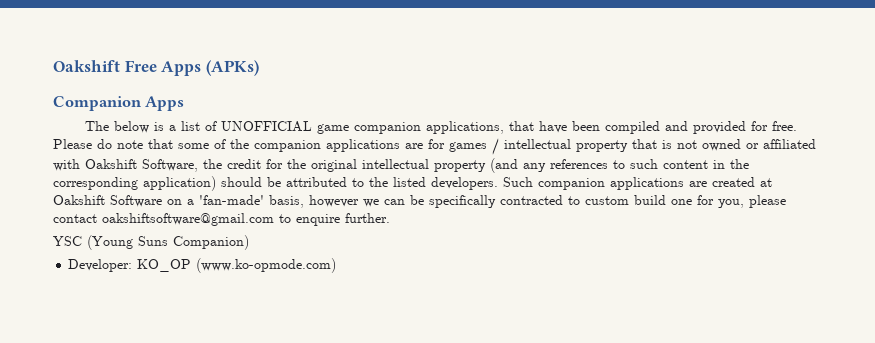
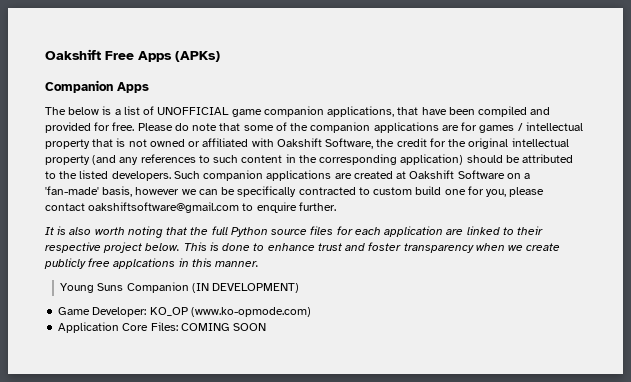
- YSC (Young Suns Companion)
- Developer: KO_OP (www.ko-opmode.com)
+ It is also worth noting that the full Python source files for each application are linked to their respective project below. This is done to enhance trust and foster transparency when we create publicly free applcations in this manner.
+ Young Suns Companion (IN DEVELOPMENT)
+ Game Developer: KO_OP (www.ko-opmode.com)
+ Application Core Files: COMING SOON

